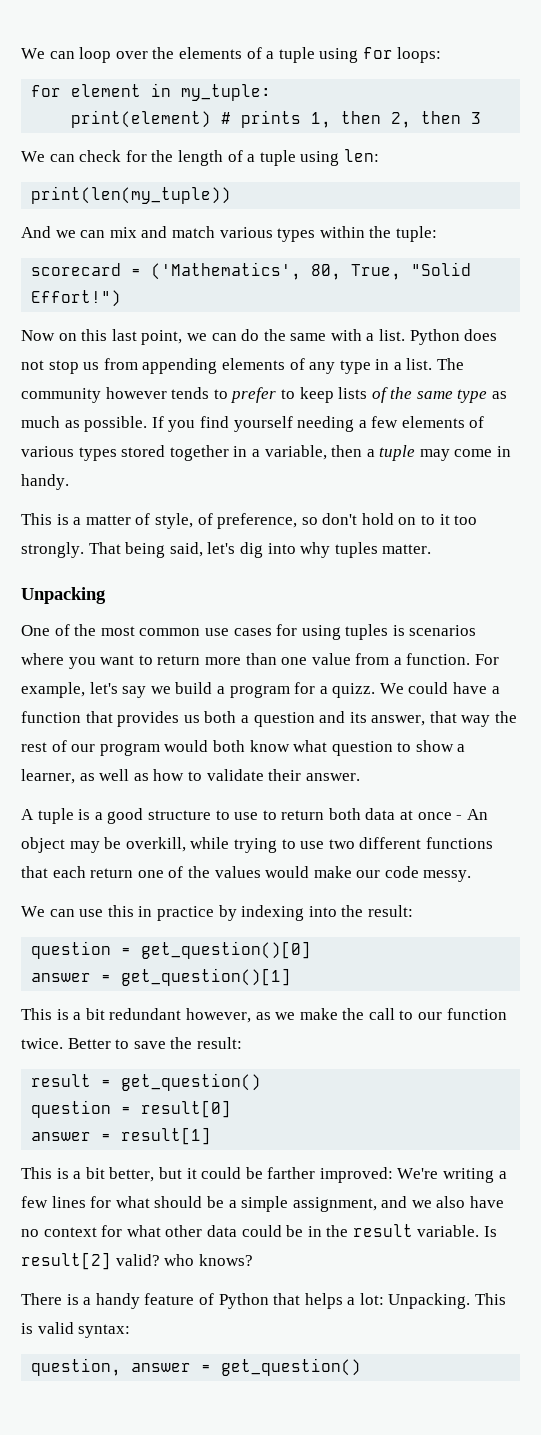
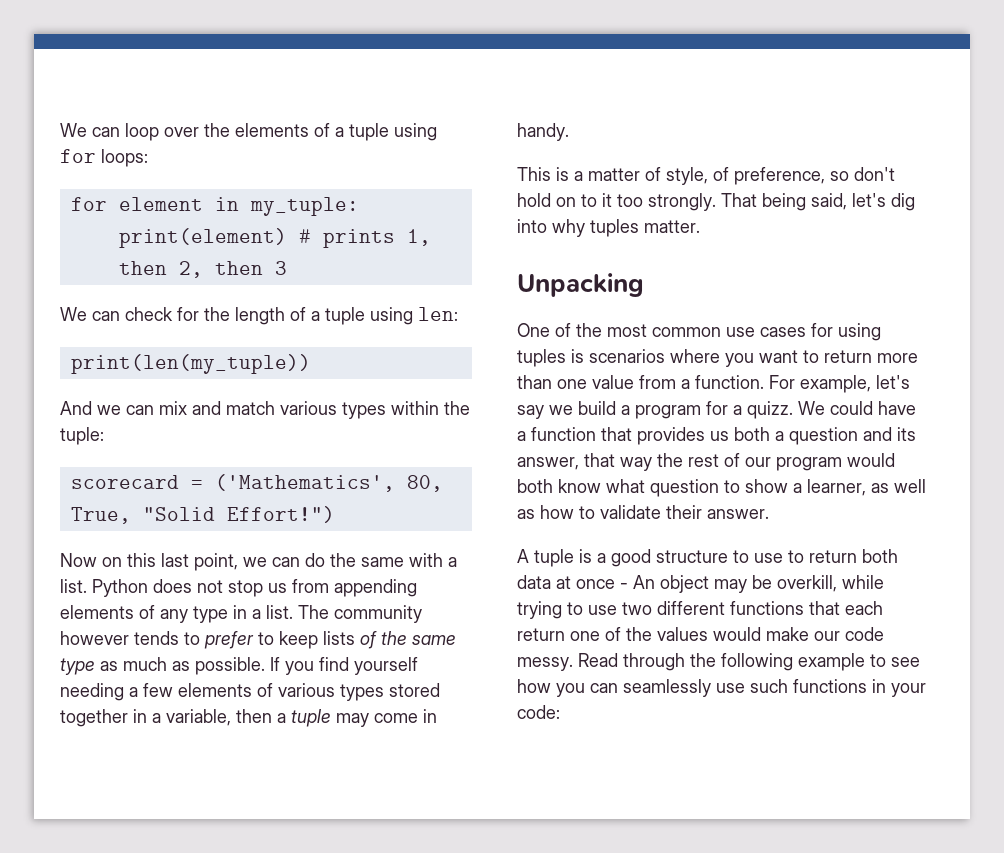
- A tuple is a good structure to use to return both data at once - An object may be overkill, while trying to use two different functions that each return one of the values would make our code messy.
- We can use this in practice by indexing into the result:
- question = get_question()[0]
- answer = get_question()[1]
- This is a bit redundant however, as we make the call to our function twice. Better to save the result:
- result = get_question()
- question = result[0]
- answer = result[1]
- This is a bit better, but it could be farther improved: We're writing a few lines for what should be a simple assignment, and we also have no context for what other data could be in the result variable. Is result[2] valid? who knows?
- There is a handy feature of Python that helps a lot: Unpacking. This is valid syntax:
- question, answer = get_question()
+ A tuple is a good structure to use to return both data at once - An object may be overkill, while trying to use two different functions that each return one of the values would make our code messy. Read through the following example to see how you can seamlessly use such functions in your code:

